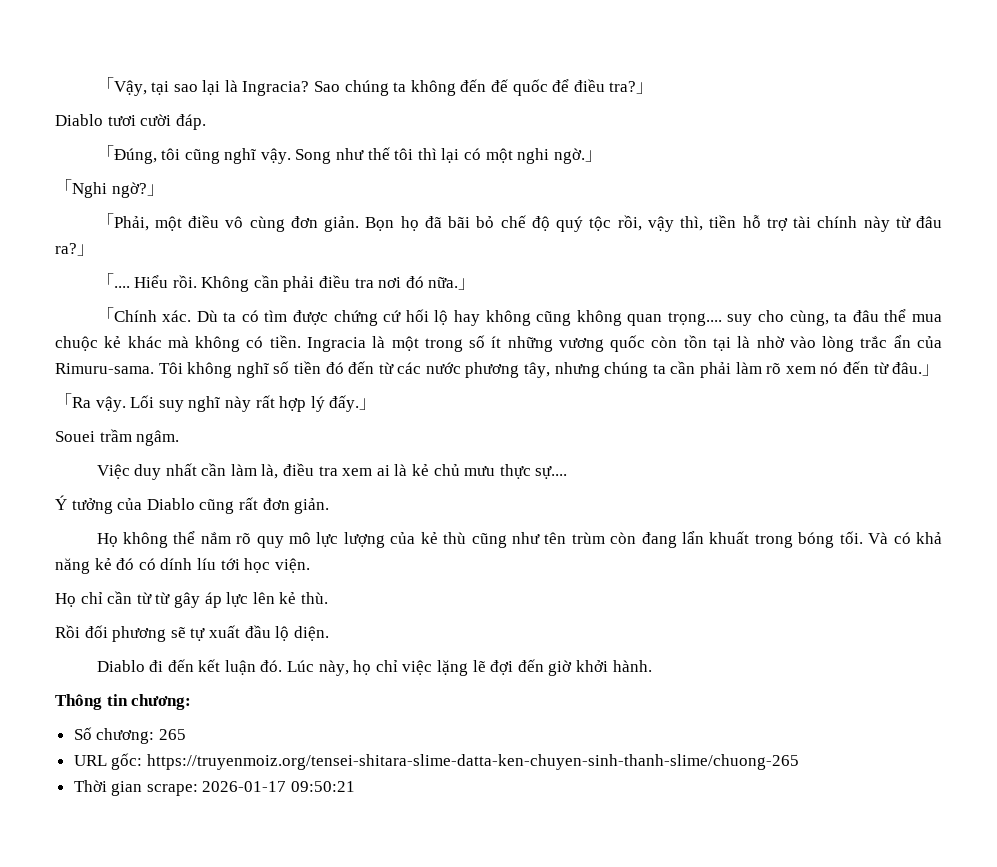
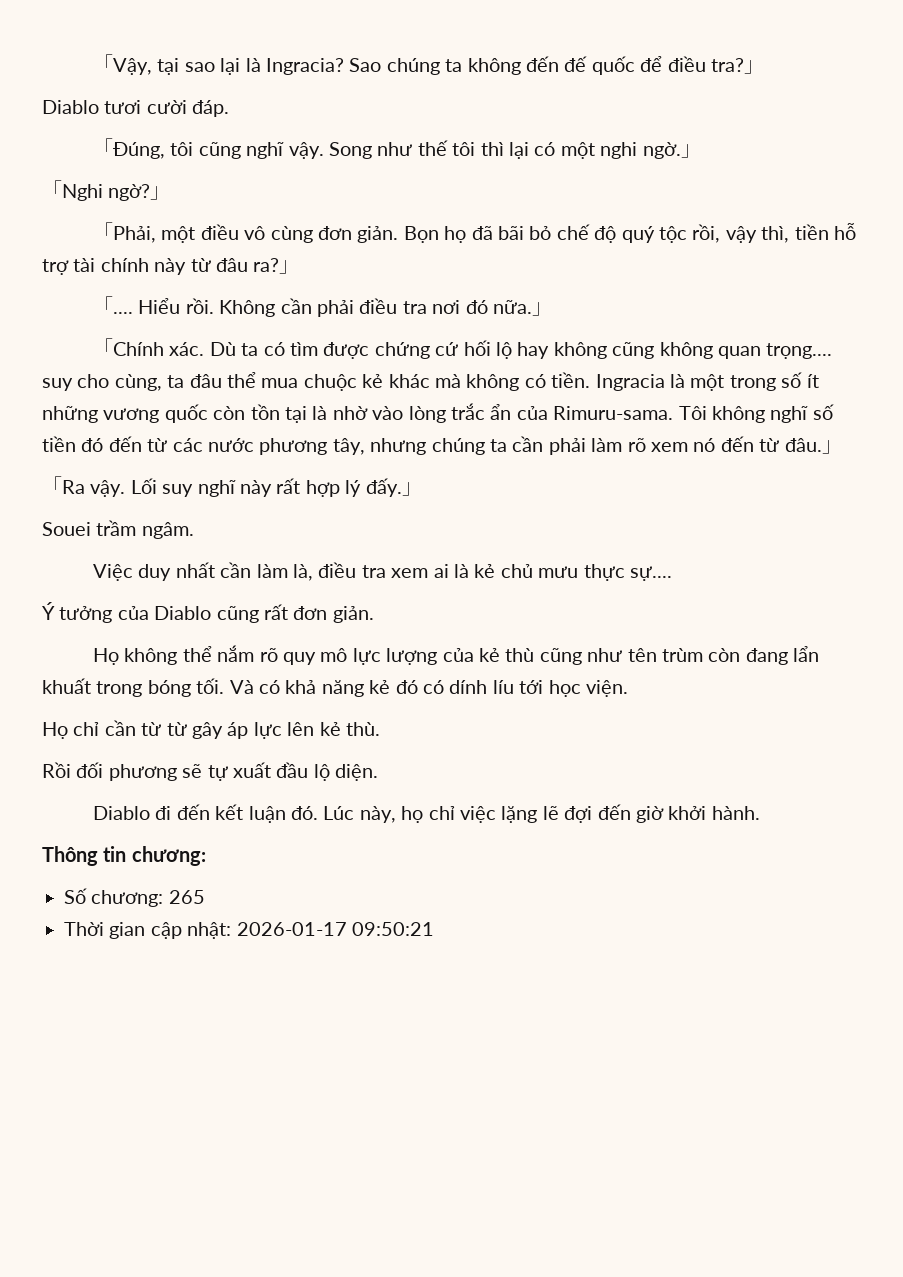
- URL gốc: https://truyenmoiz.org/tensei-shitara-slime-datta-ken-chuyen-sinh-thanh-slime/chuong-265
- Thời gian scrape: 2026-01-17 09:50:21
+ Thời gian cập nhật: 2026-01-17 09:50:21

